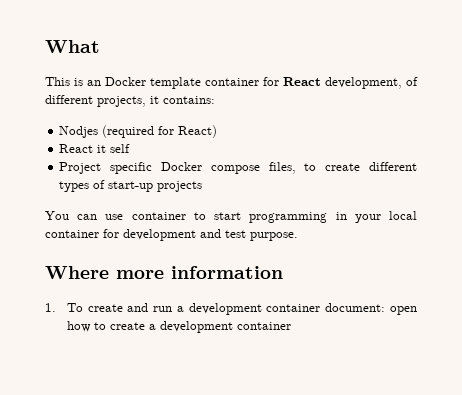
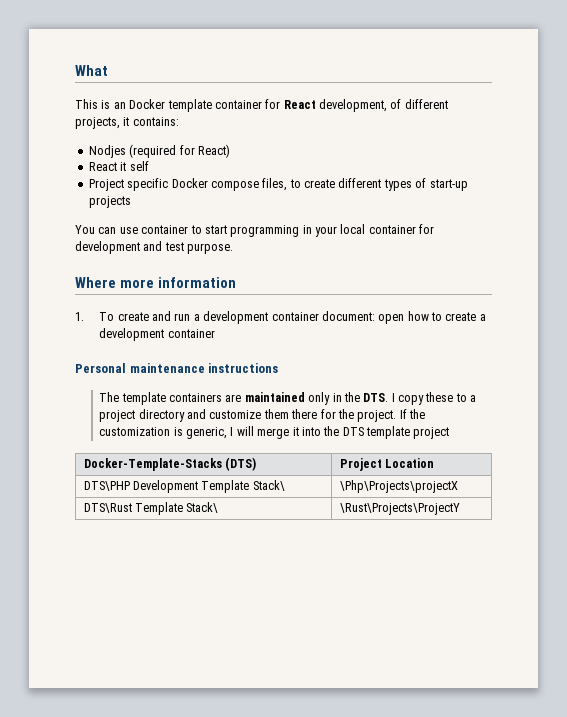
+ Personal maintenance instructions
+ The template containers are maintained only in the DTS. I copy these to a project directory and customize them there for the project. If the customization is generic, I will merge it into the DTS template project
+ Docker-Template-Stacks (DTS) | Project Location
+ DTS\PHP Development Template Stack\ | \Php\Projects\projectX
+ DTS\Rust Template Stack\ | \Rust\Projects\ProjectY

